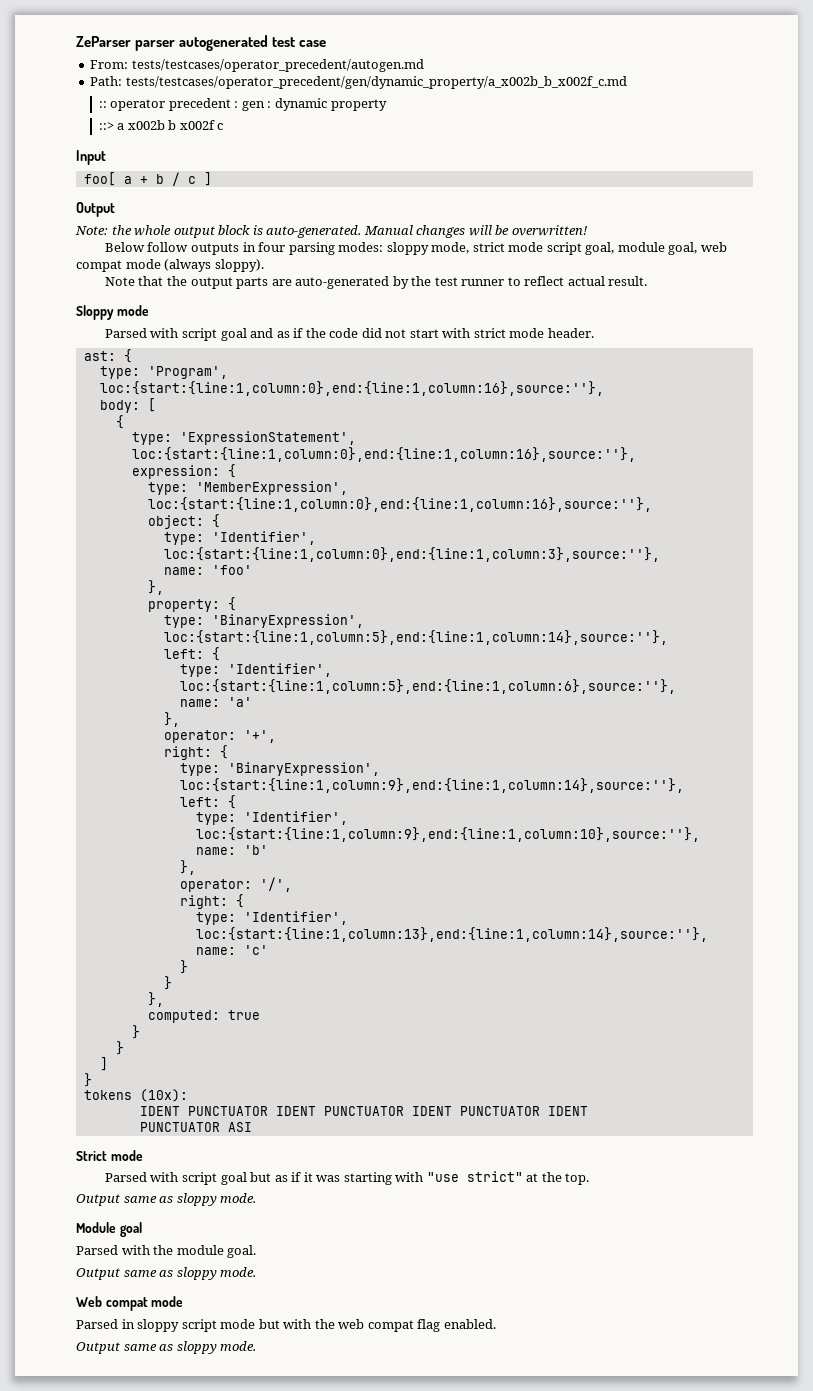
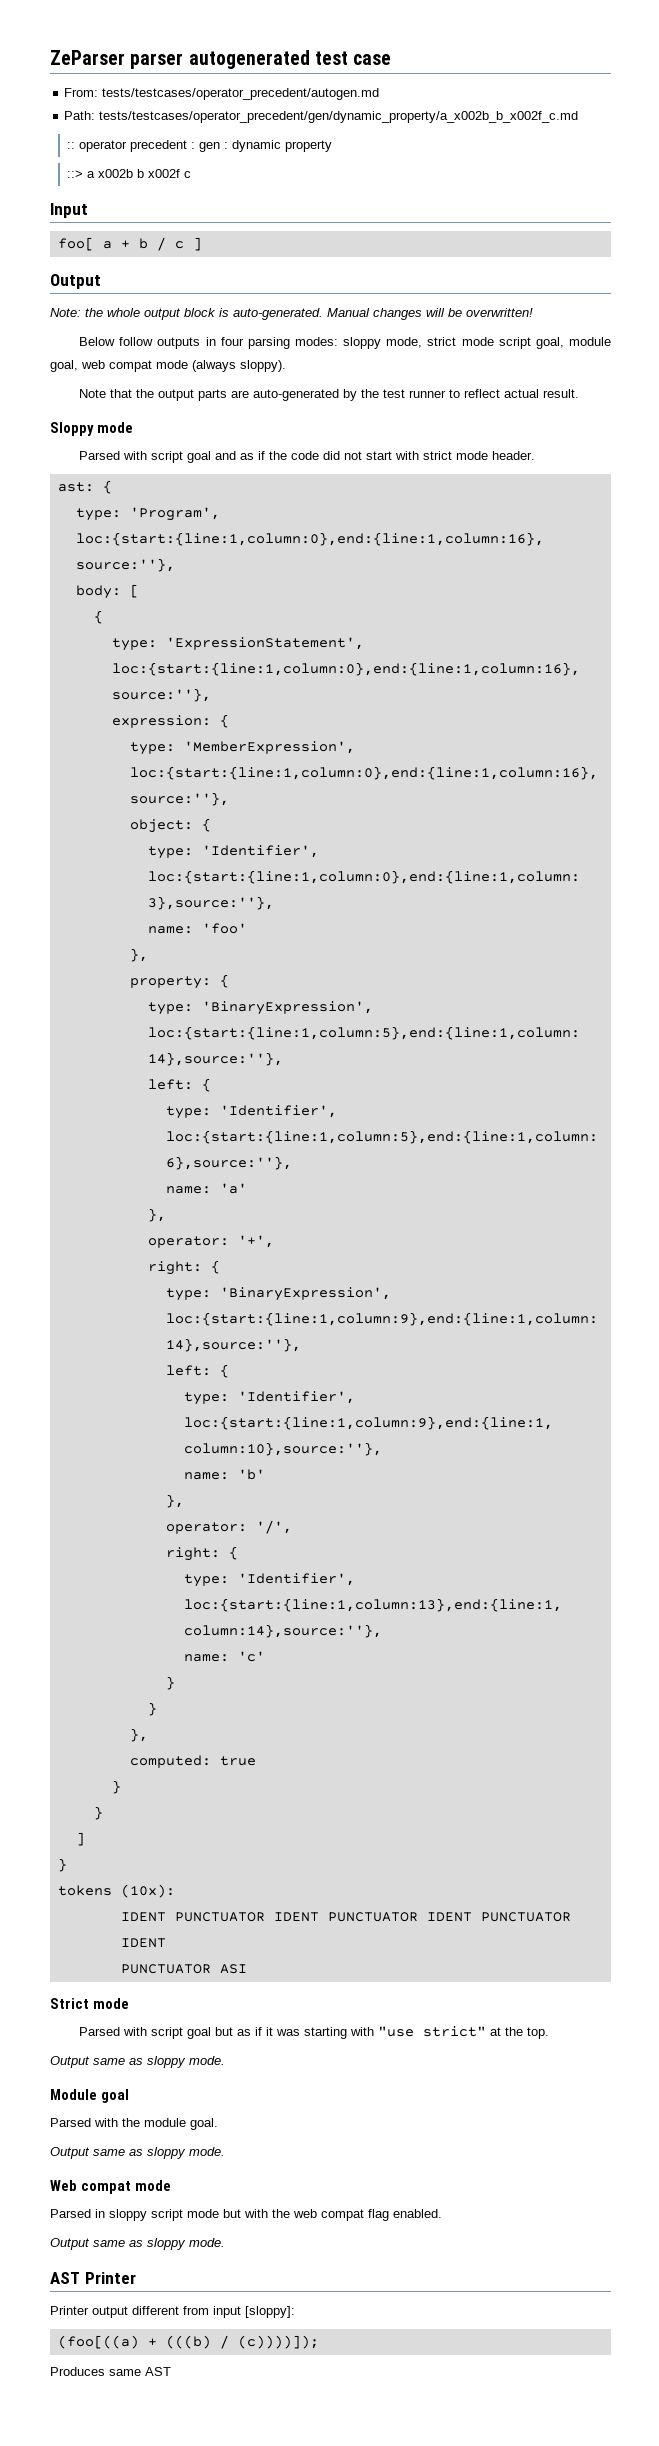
+ AST Printer
+ Printer output different from input [sloppy]:
+ (foo[((a) + (((b) / (c))))]);
+ Produces same AST

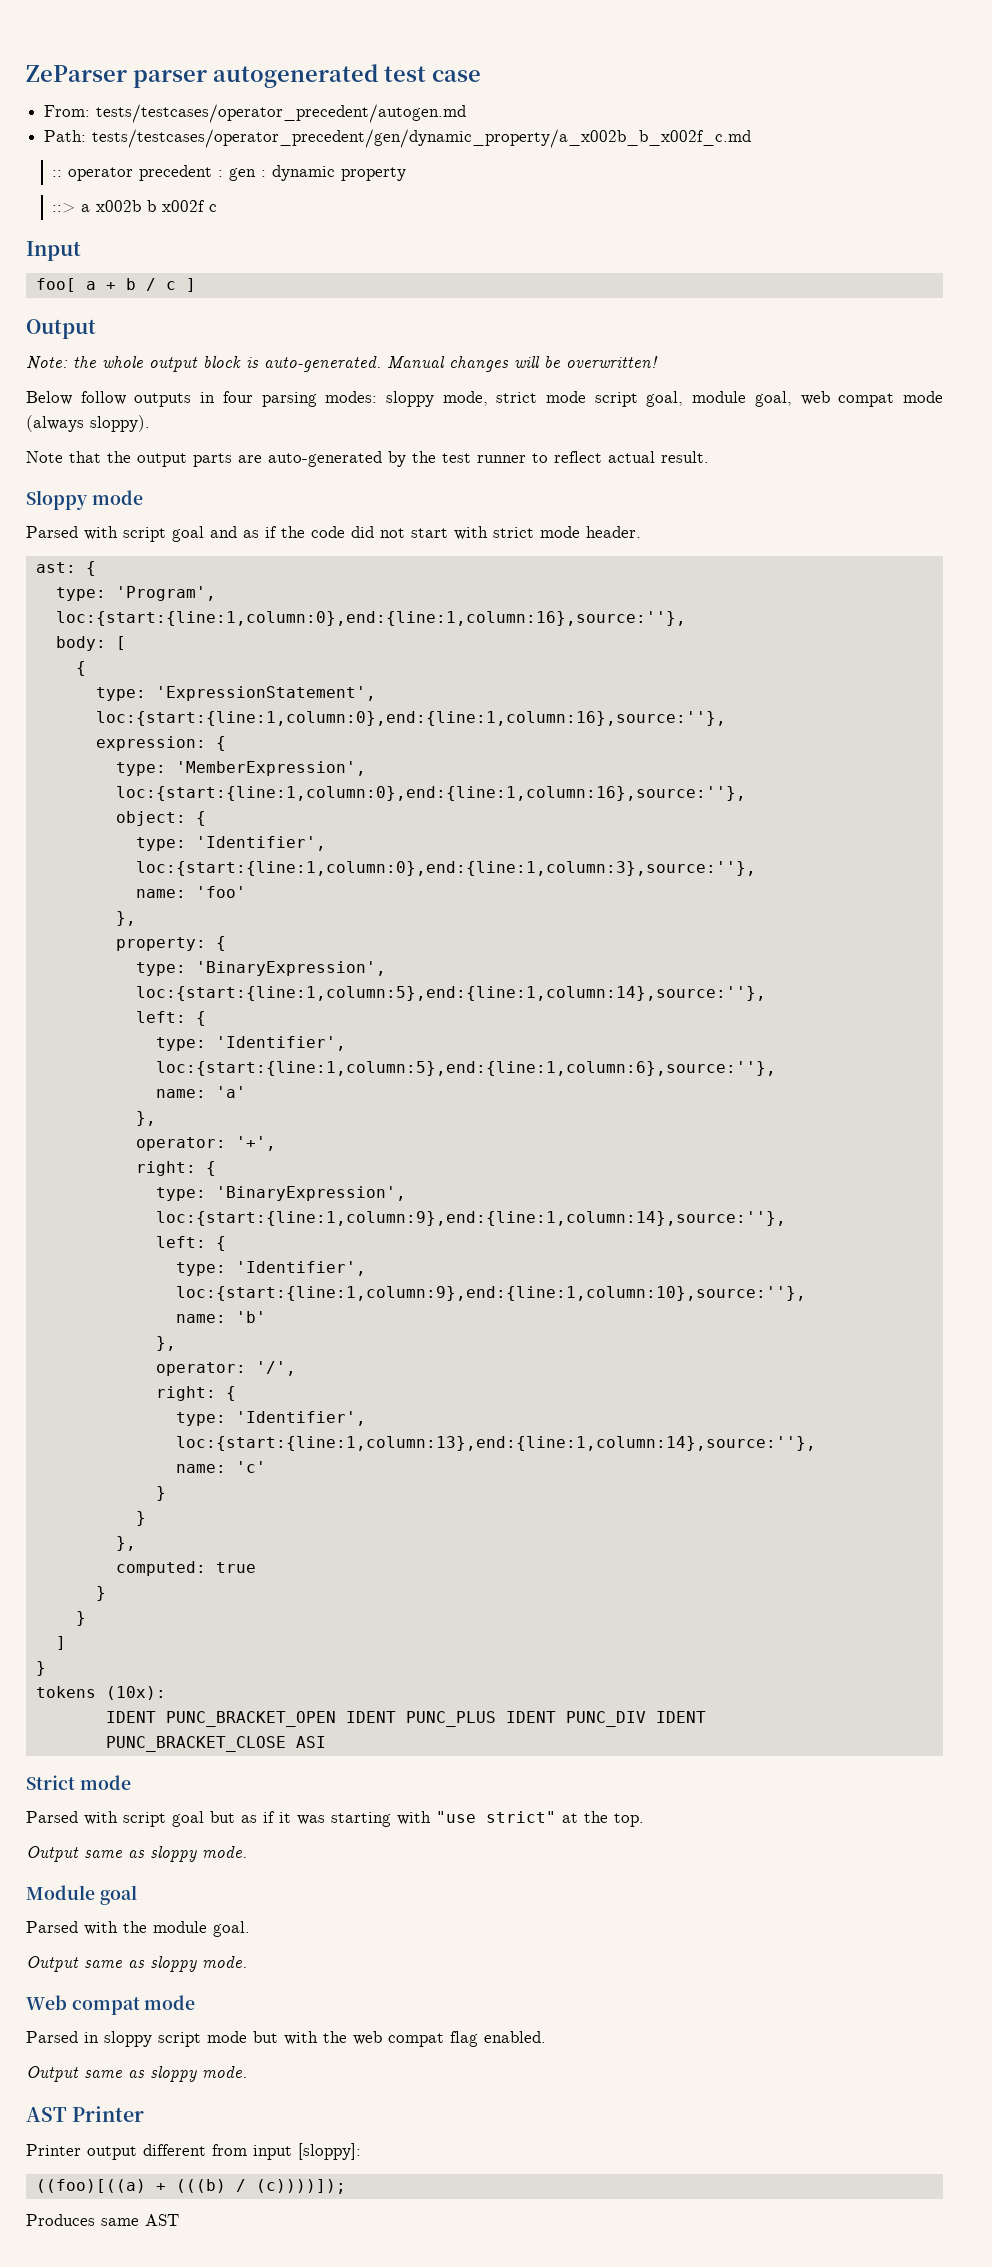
- IDENT PUNCTUATOR IDENT PUNCTUATOR IDENT PUNCTUATOR IDENT
+ IDENT PUNC_BRACKET_OPEN IDENT PUNC_PLUS IDENT PUNC_DIV IDENT
- PUNCTUATOR ASI
+ PUNC_BRACKET_CLOSE ASI
- (foo[((a) + (((b) / (c))))]);
+ ((foo)[((a) + (((b) / (c))))]);

